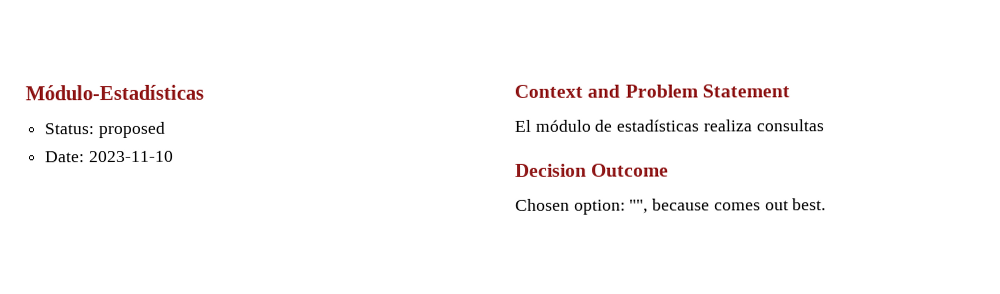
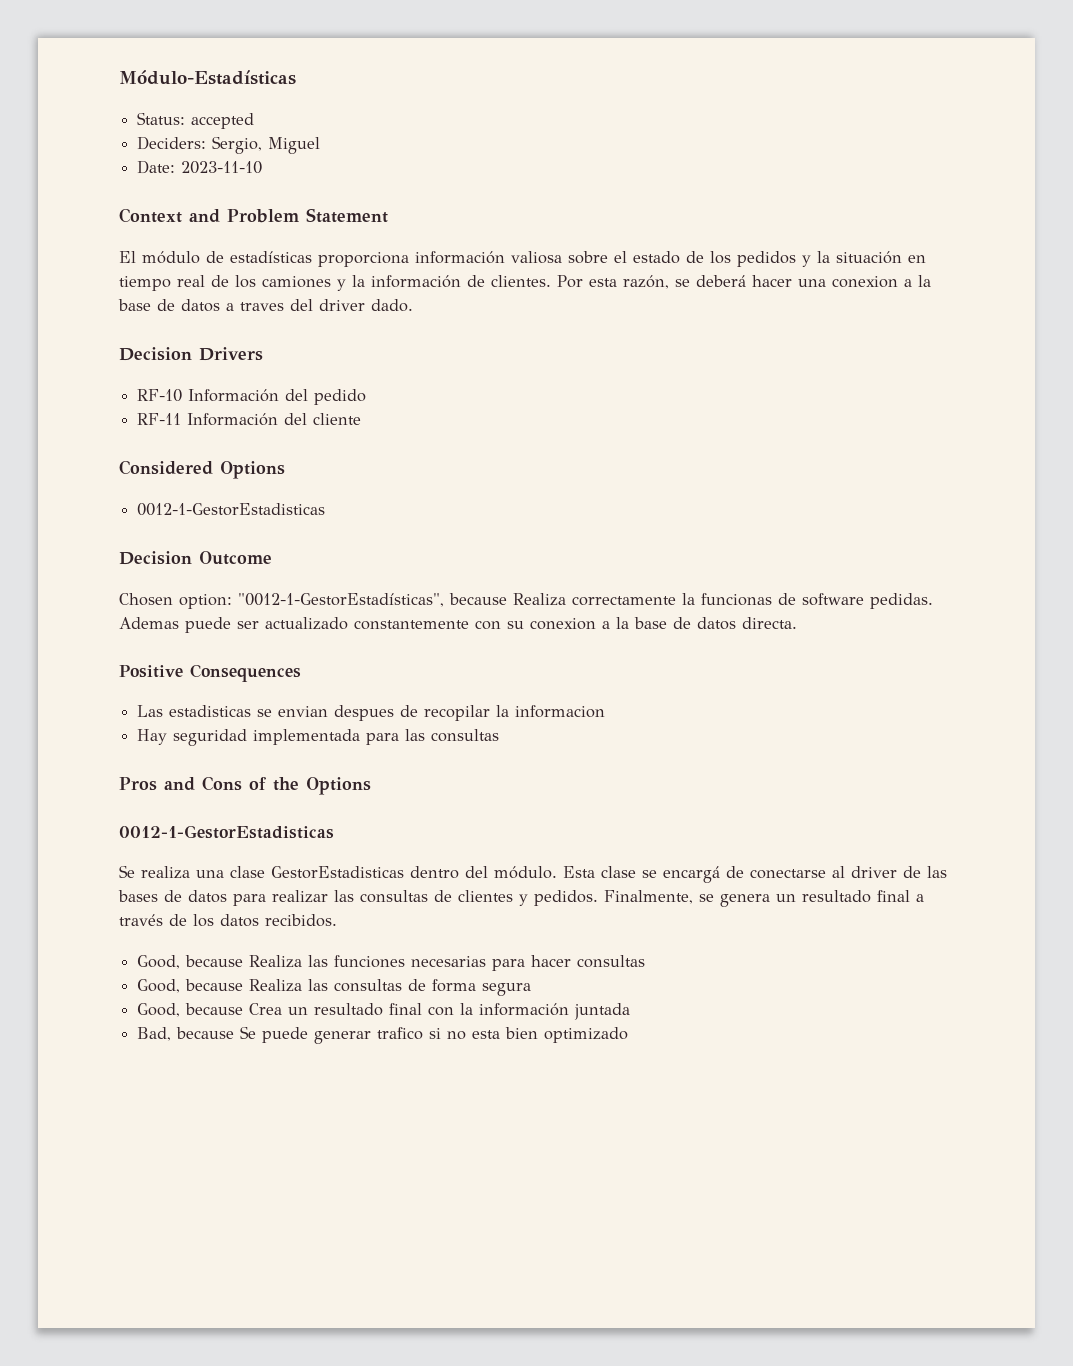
- Status: proposed
+ Status: accepted
+ Deciders: Sergio, Miguel
- El módulo de estadísticas realiza consultas
+ El módulo de estadísticas proporciona información valiosa sobre el estado de los pedidos y la situación en tiempo real de los camiones y la información de clientes. Por esta razón, se deberá hacer una conexion a la base de datos a traves del driver dado.
+ Decision Drivers
+ RF-10 Información del pedido
+ RF-11 Información del cliente
+ Considered Options
+ 0012-1-GestorEstadisticas
  Decision Outcome
- Chosen option: "", because comes out best.
+ Chosen option: "0012-1-GestorEstadísticas", because Realiza correctamente la funcionas de software pedidas. Ademas puede ser actualizado constantemente con su conexion a la base de datos directa.
+ Positive Consequences
+ Las estadisticas se envian despues de recopilar la informacion
+ Hay seguridad implementada para las consultas
+ Pros and Cons of the Options
+ 0012-1-GestorEstadisticas
+ Se realiza una clase GestorEstadisticas dentro del módulo. Esta clase se encargá de conectarse al driver de las bases de datos para realizar las consultas de clientes y pedidos. Finalmente, se genera un resultado final a través de los datos recibidos.
+ Good, because Realiza las funciones necesarias para hacer consultas
+ Good, because Realiza las consultas de forma segura
+ Good, because Crea un resultado final con la información juntada
+ Bad, because Se puede generar trafico si no esta bien optimizado

